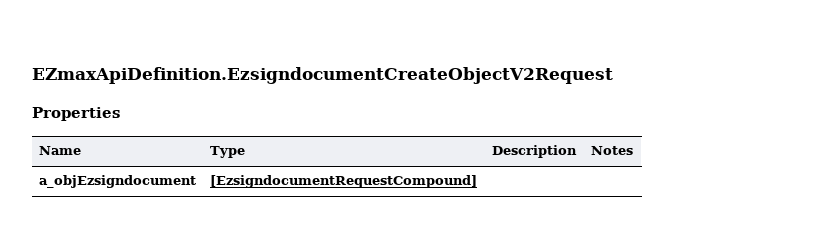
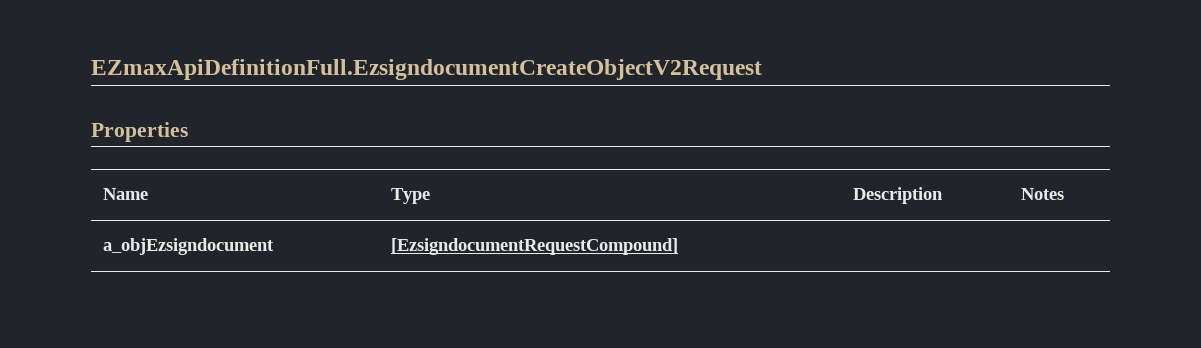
- EZmaxApiDefinition.EzsigndocumentCreateObjectV2Request
+ EZmaxApiDefinitionFull.EzsigndocumentCreateObjectV2Request

